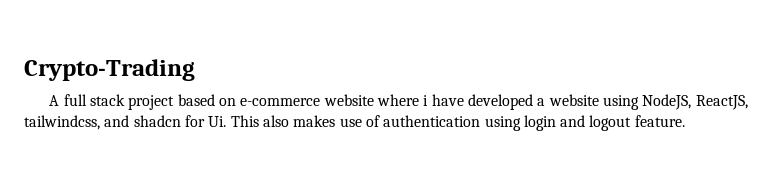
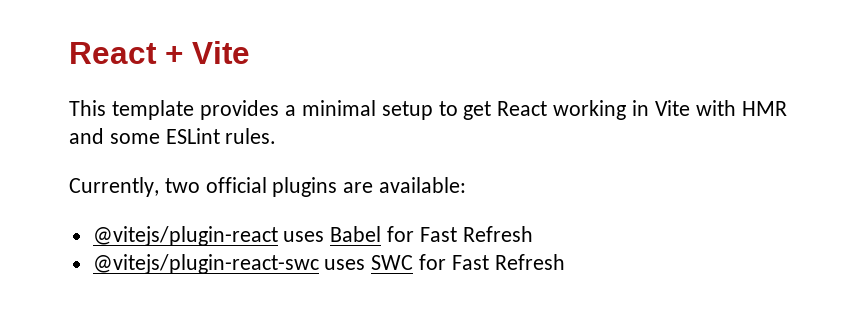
- Crypto-Trading
- A full stack project based on e-commerce website where i have developed a website using NodeJS, ReactJS, tailwindcss, and shadcn for Ui. This also makes use of authentication using login and logout feature.
+ React + Vite
+ This template provides a minimal setup to get React working in Vite with HMR and some ESLint rules.
+ Currently, two official plugins are available:
+ @vitejs/plugin-react uses Babel for Fast Refresh
+ @vitejs/plugin-react-swc uses SWC for Fast Refresh

